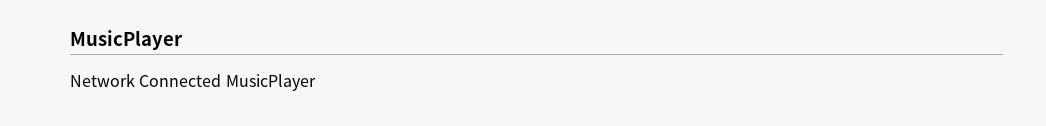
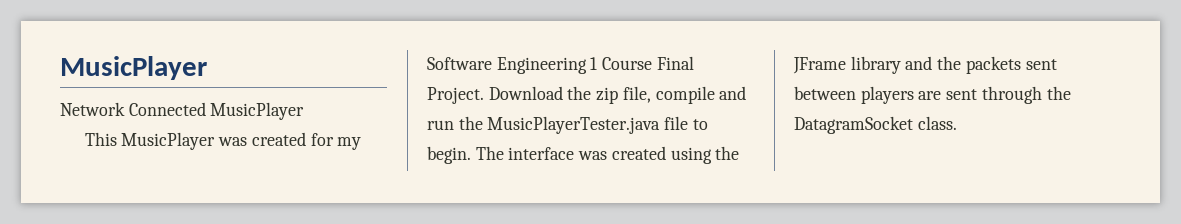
+ This MusicPlayer was created for my Software Engineering 1 Course Final Project. Download the zip file, compile and run the MusicPlayerTester.java file to begin. The interface was created using the JFrame library and the packets sent between players are sent through the DatagramSocket class.

